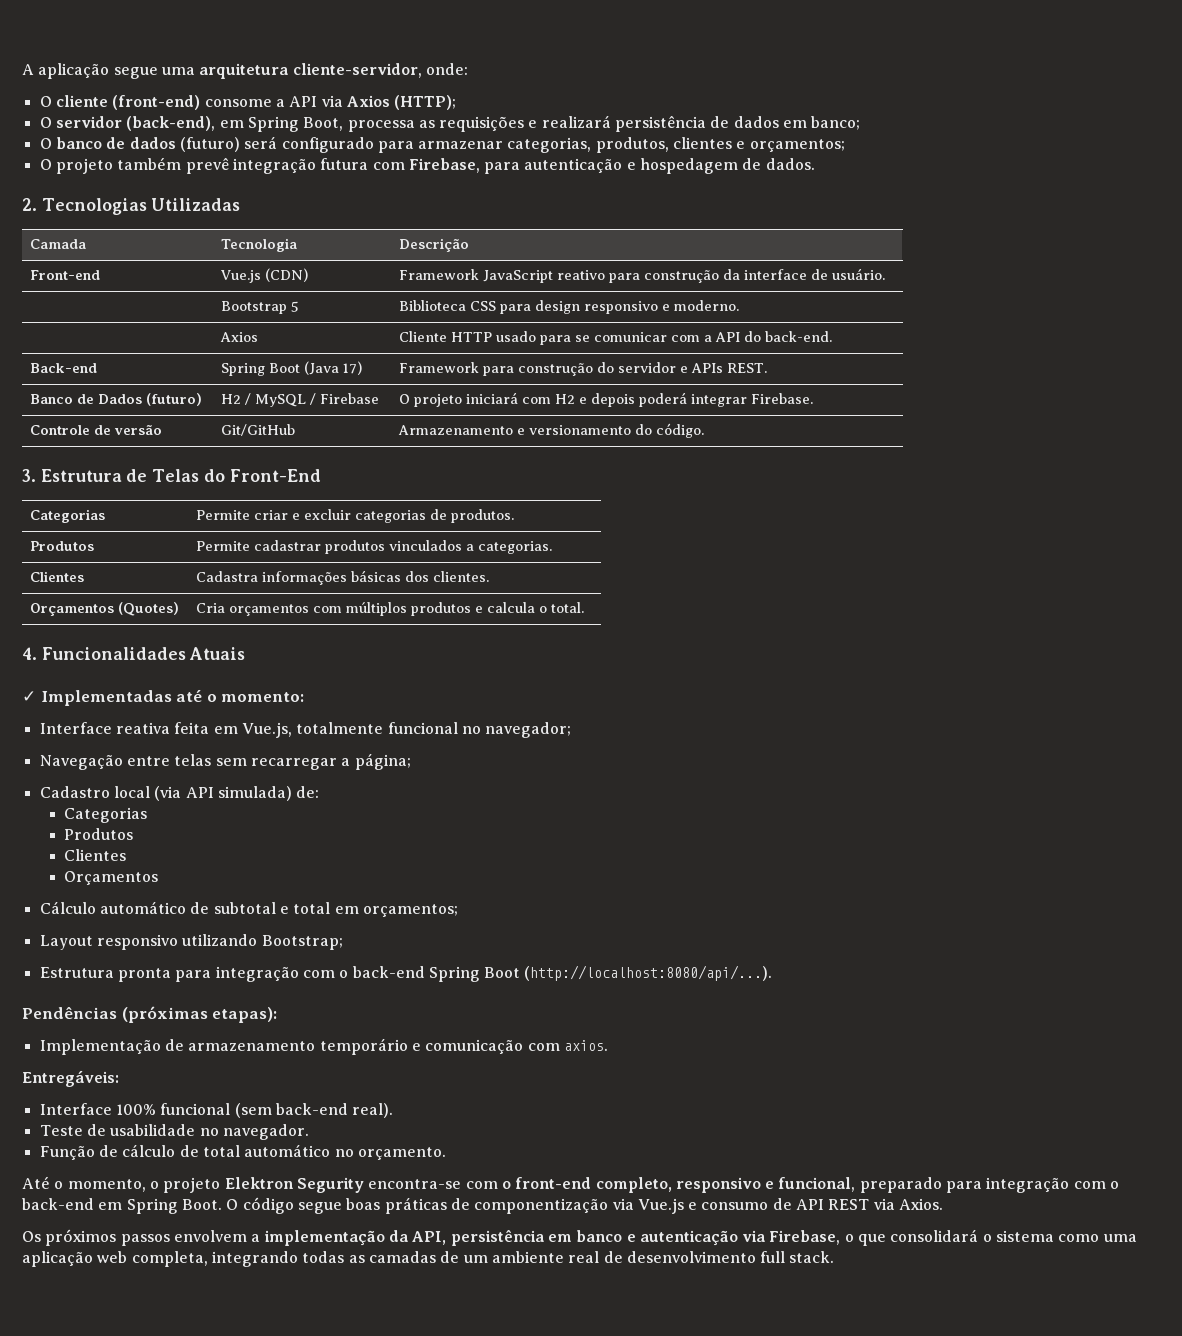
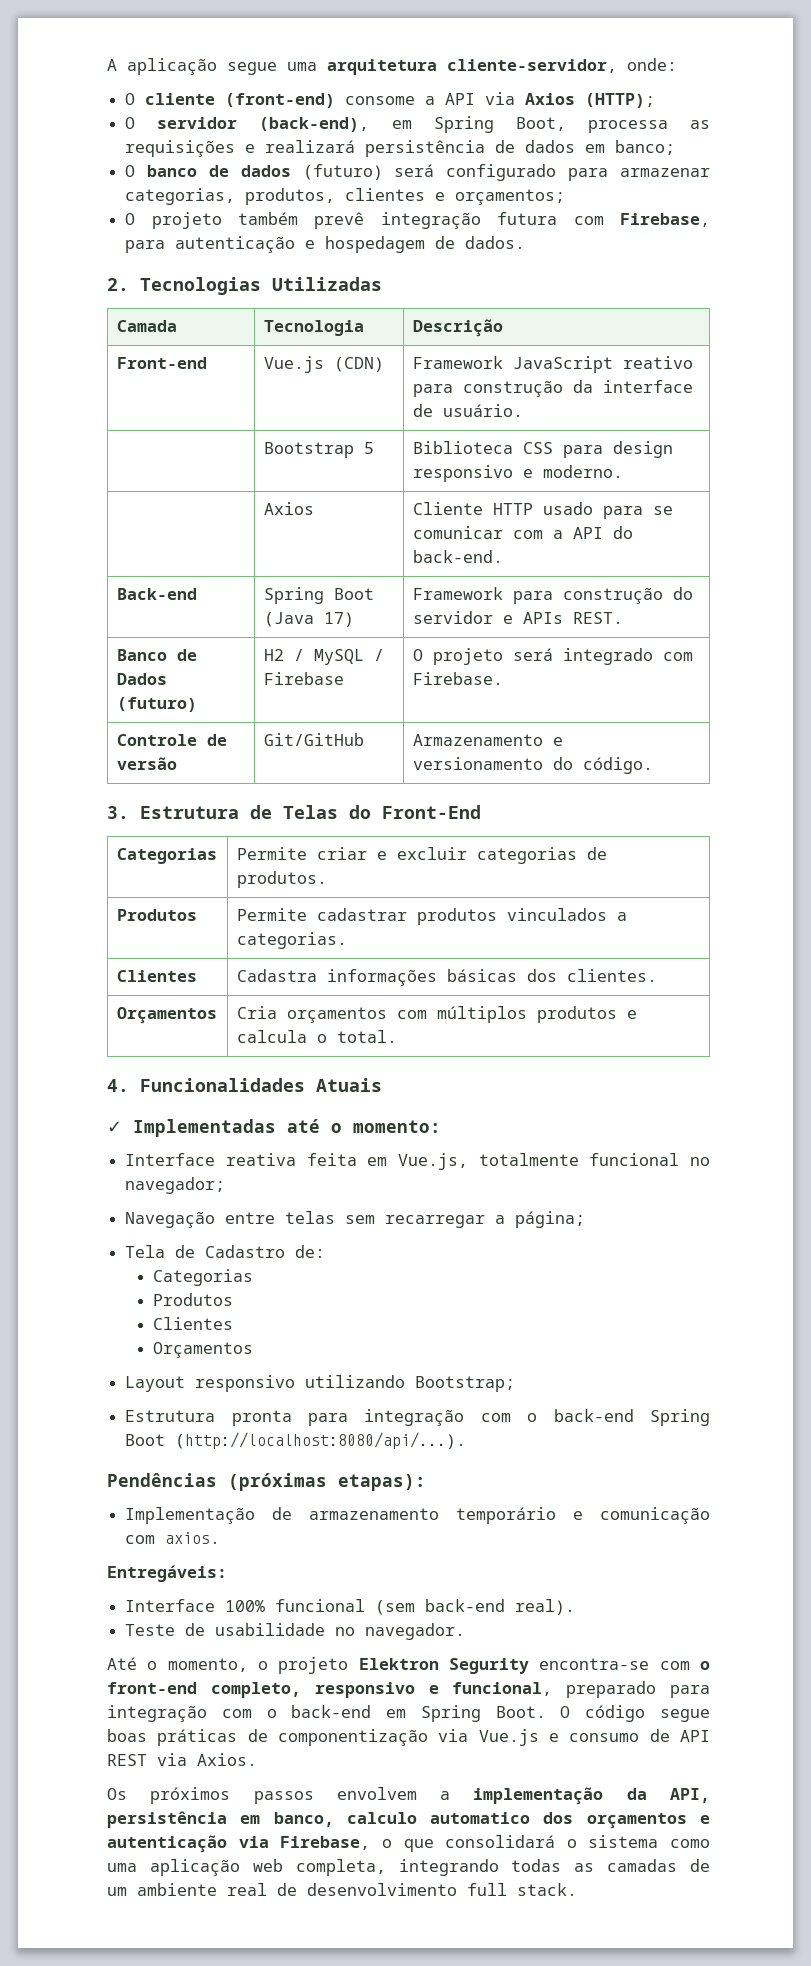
- Banco de Dados (futuro) | H2 / MySQL / Firebase | O projeto iniciará com H2 e depois poderá integrar Firebase.
+ Banco de Dados (futuro) | H2 / MySQL / Firebase | O projeto será integrado com Firebase.
- Orçamentos (Quotes) | Cria orçamentos com múltiplos produtos e calcula o total.
+ Orçamentos | Cria orçamentos com múltiplos produtos e calcula o total.
- Cadastro local (via API simulada) de:
+ Tela de Cadastro de:
- Cálculo automático de subtotal e total em orçamentos;
- Função de cálculo de total automático no orçamento.
- Os próximos passos envolvem a implementação da API, persistência em banco e autenticação via Firebase, o que consolidará o sistema como uma aplicação web completa, integrando todas as camadas de um ambiente real de desenvolvimento full stack.
+ Os próximos passos envolvem a implementação da API, persistência em banco, calculo automatico dos orçamentos e autenticação via Firebase, o que consolidará o sistema como uma aplicação web completa, integrando todas as camadas de um ambiente real de desenvolvimento full stack.

